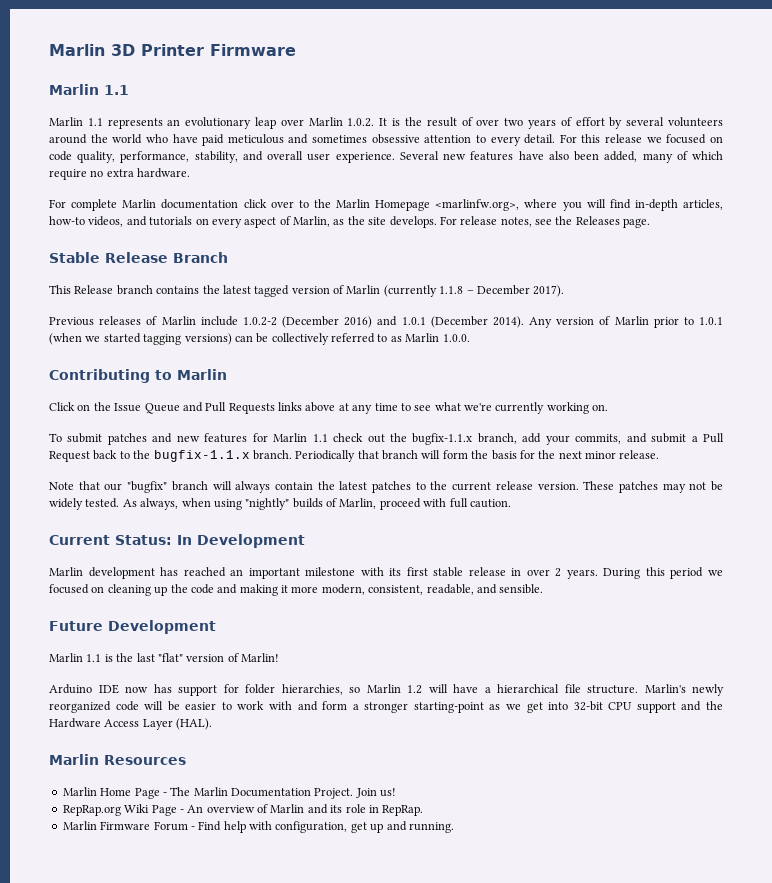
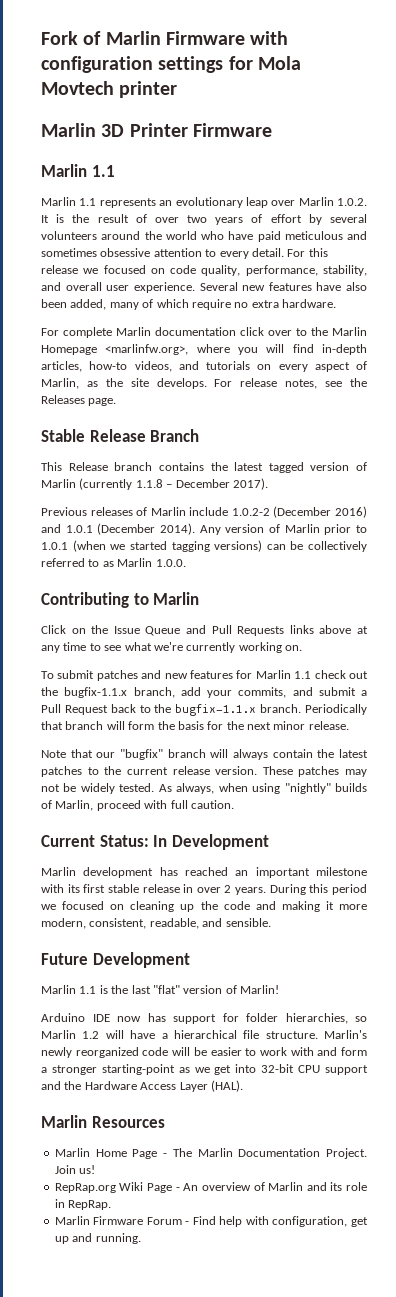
+ Fork of Marlin Firmware with configuration settings for Mola Movtech printer

